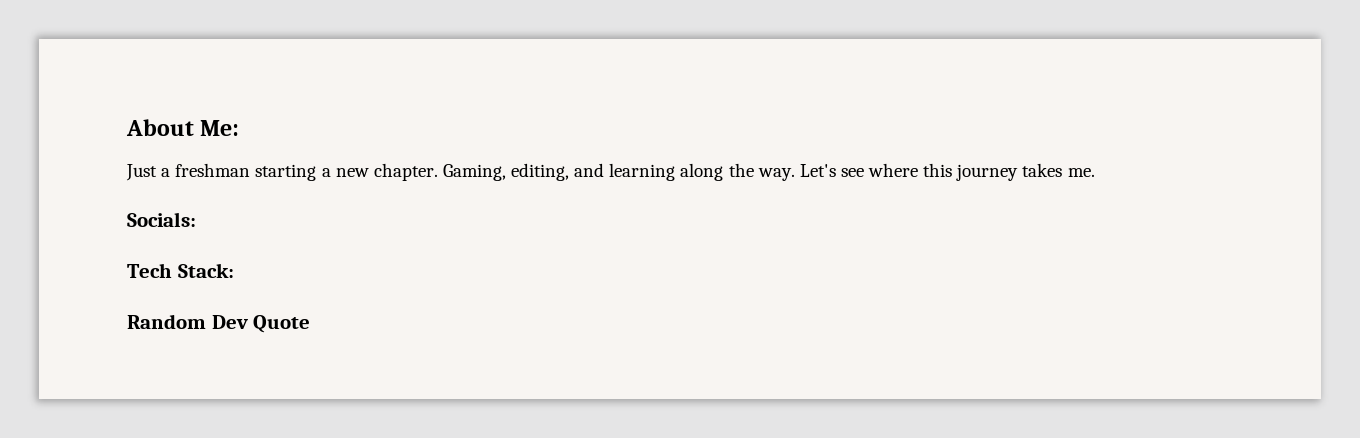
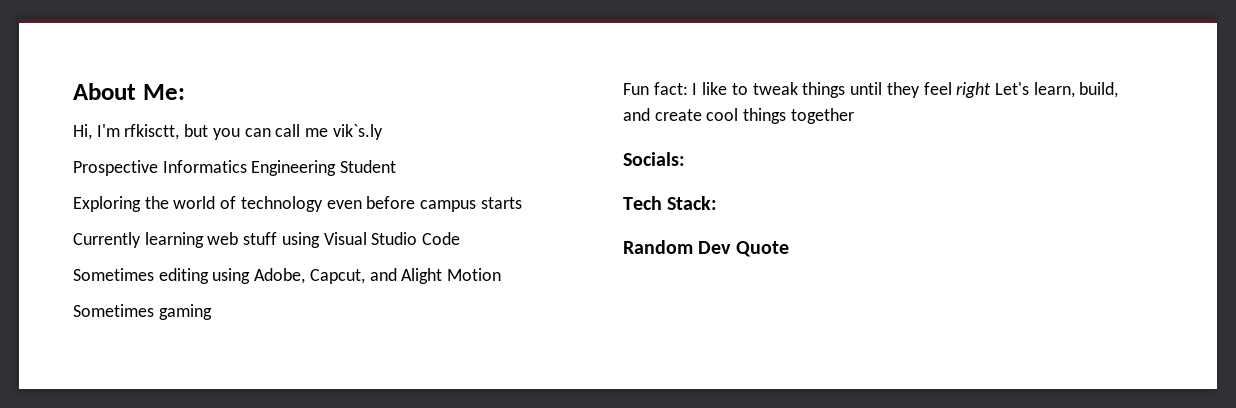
- Just a freshman starting a new chapter. Gaming, editing, and learning along the way. Let's see where this journey takes me.
+ Hi, I'm rfkisctt, but you can call me vik`s.ly
+ Prospective Informatics Engineering Student
+ Exploring the world of technology even before campus starts
+ Currently learning web stuff using Visual Studio Code
+ Sometimes editing using Adobe, Capcut, and Alight Motion
+ Sometimes gaming
+ Fun fact: I like to tweak things until they feel right Let's learn, build, and create cool things together

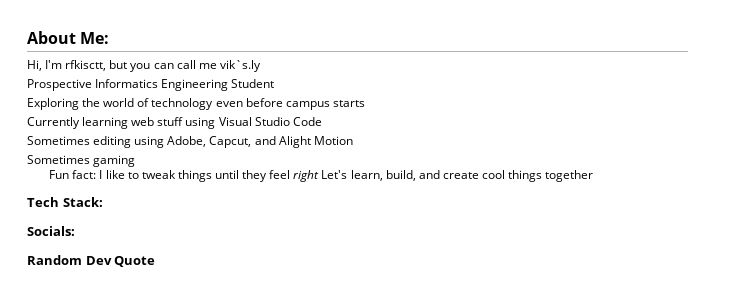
- Socials:
+ Socials:

